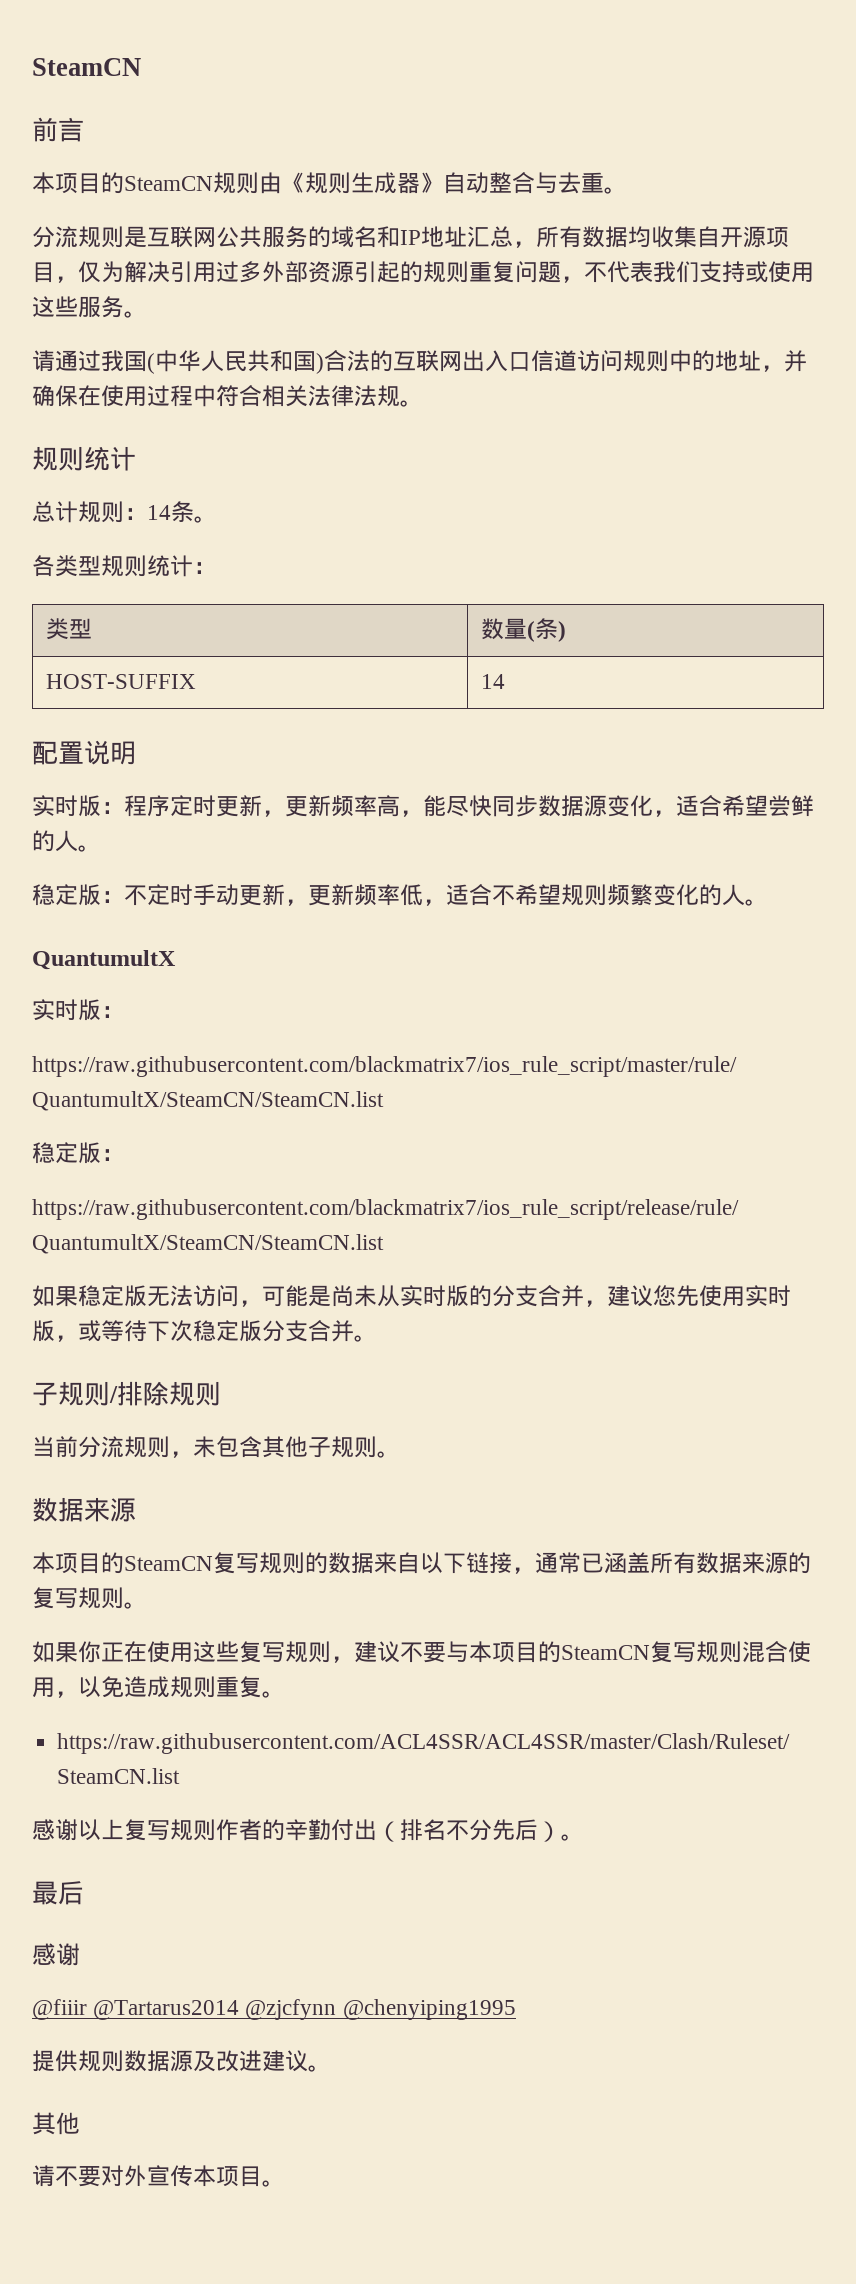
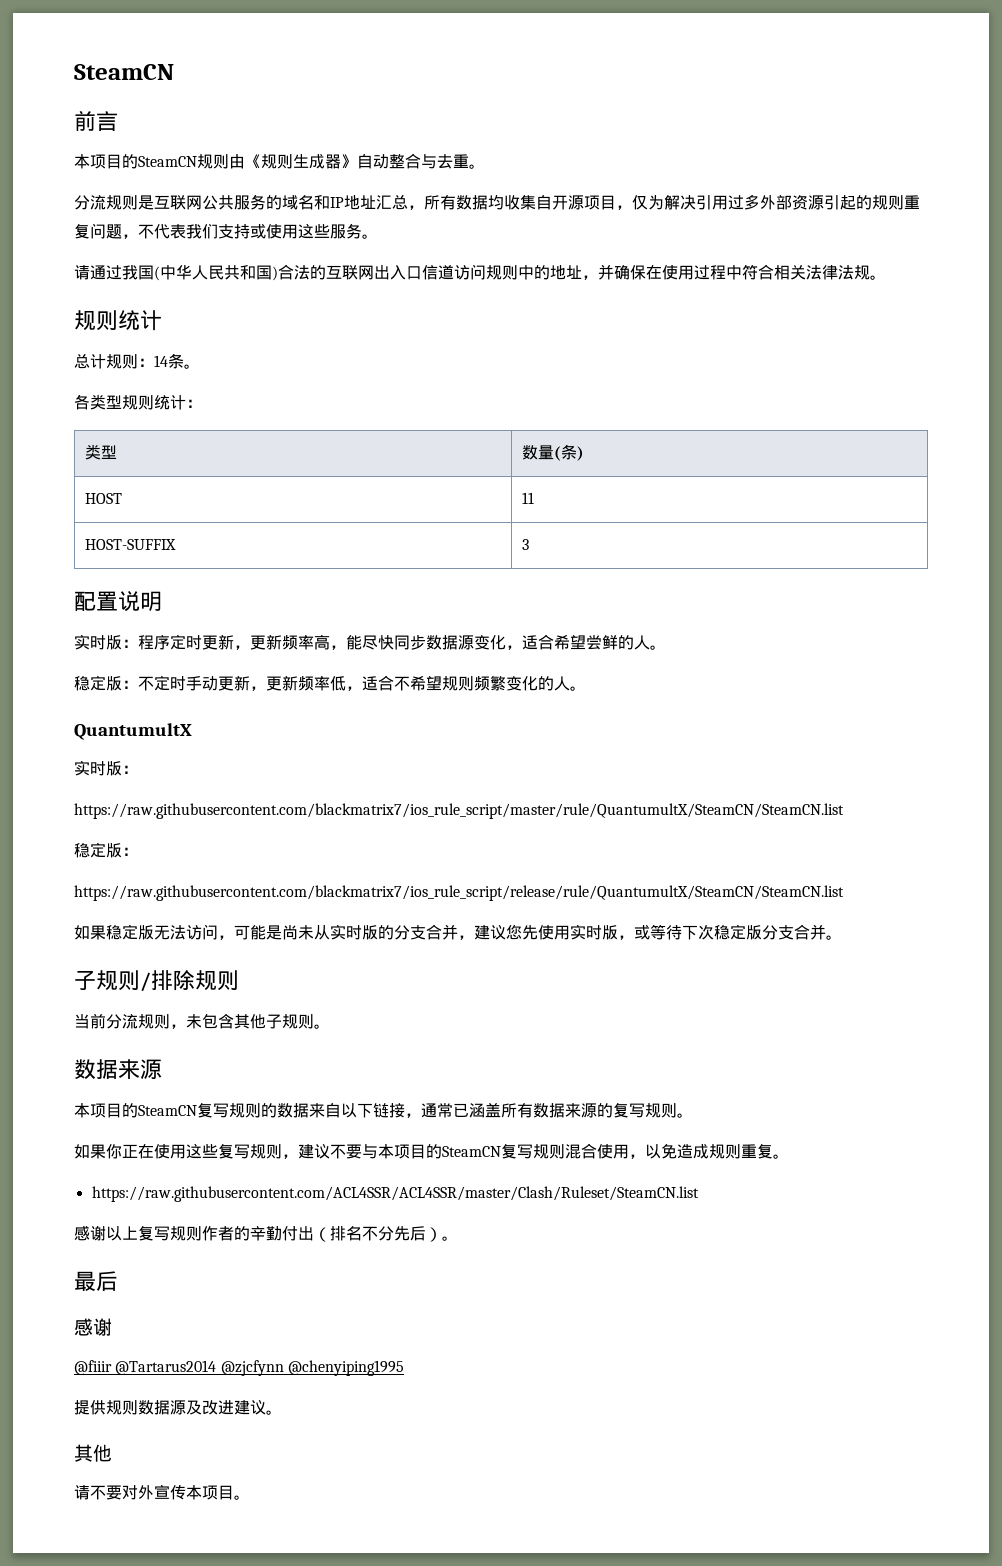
+ HOST | 11
- HOST-SUFFIX | 14
+ HOST-SUFFIX | 3

